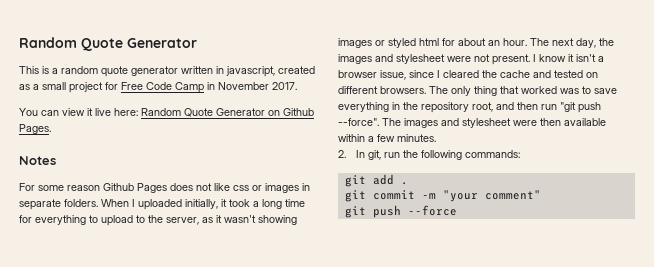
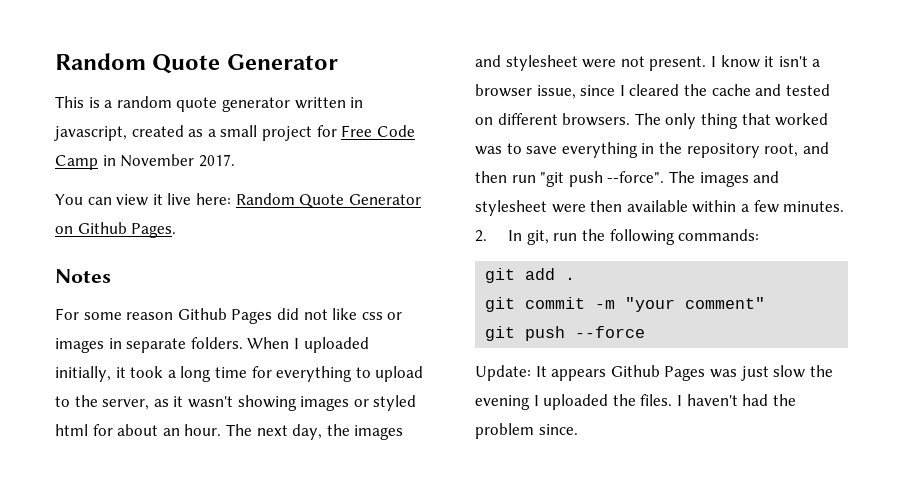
- For some reason Github Pages does not like css or images in separate folders.
+ For some reason Github Pages did not like css or images in separate folders.
+ Update: It appears Github Pages was just slow the evening I uploaded the files. I haven't had the problem since.

